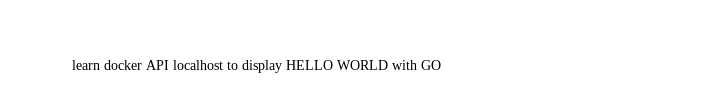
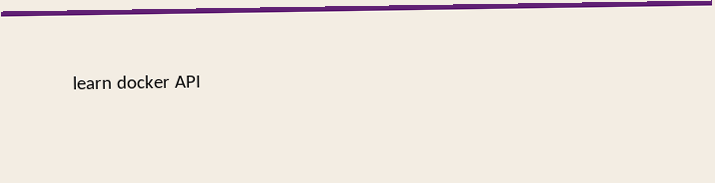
- learn docker API localhost to display HELLO WORLD with GO
+ learn docker API

